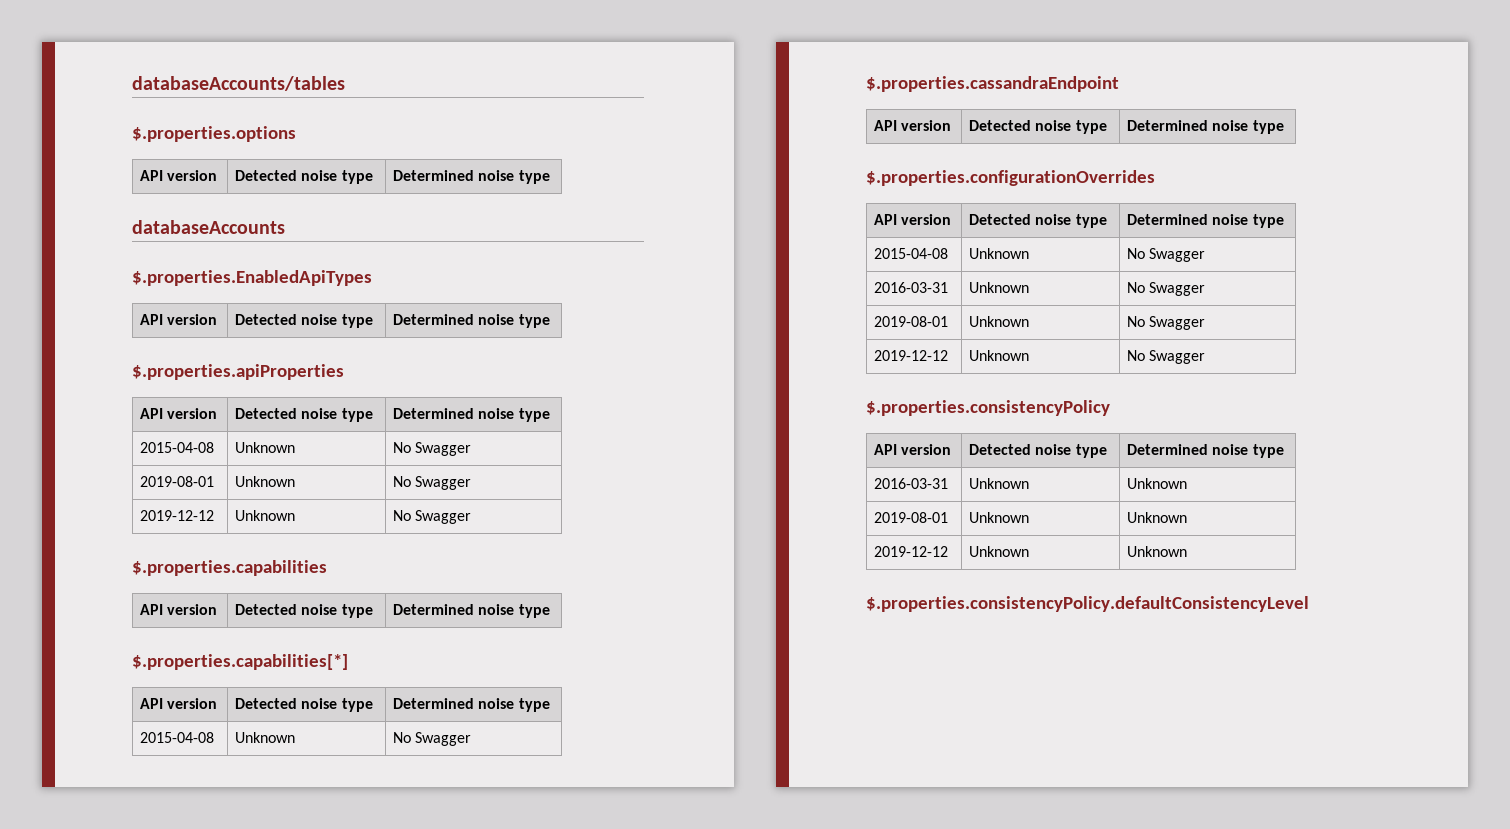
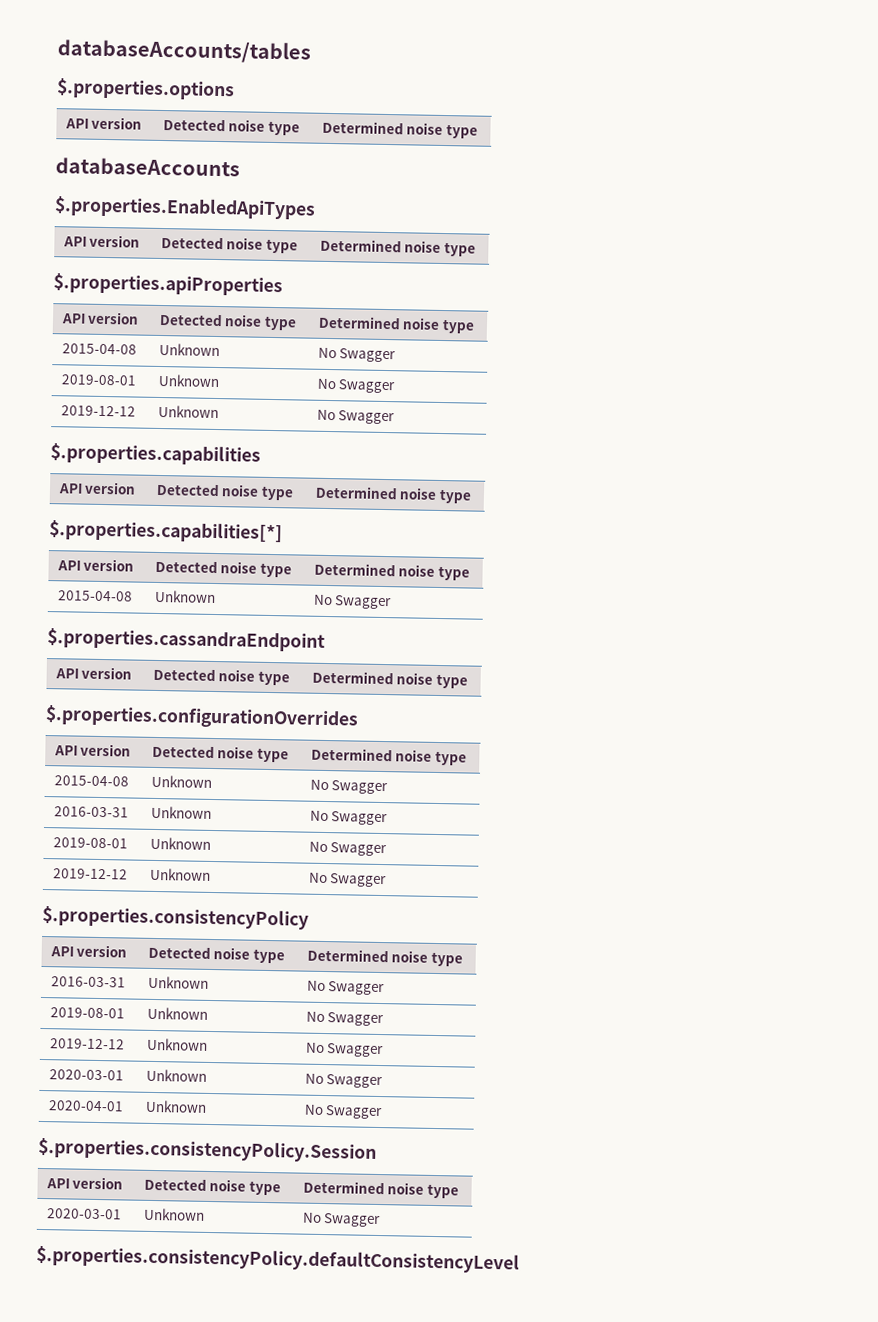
  $.properties.consistencyPolicy
  API version | Detected noise type | Determined noise type
- 2016-03-31 | Unknown | Unknown
- 2019-08-01 | Unknown | Unknown
- 2019-12-12 | Unknown | Unknown
+ 2016-03-31 | Unknown | No Swagger
+ 2019-08-01 | Unknown | No Swagger
+ 2019-12-12 | Unknown | No Swagger
+ 2020-03-01 | Unknown | No Swagger
+ 2020-04-01 | Unknown | No Swagger
+ $.properties.consistencyPolicy.Session
+ API version | Detected noise type | Determined noise type
+ 2020-03-01 | Unknown | No Swagger

